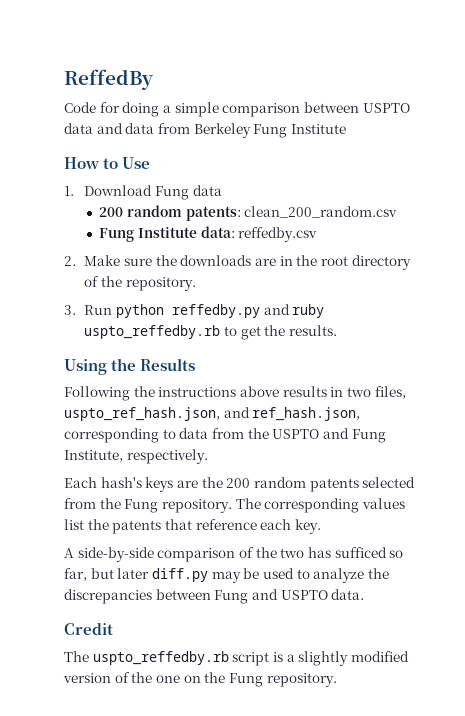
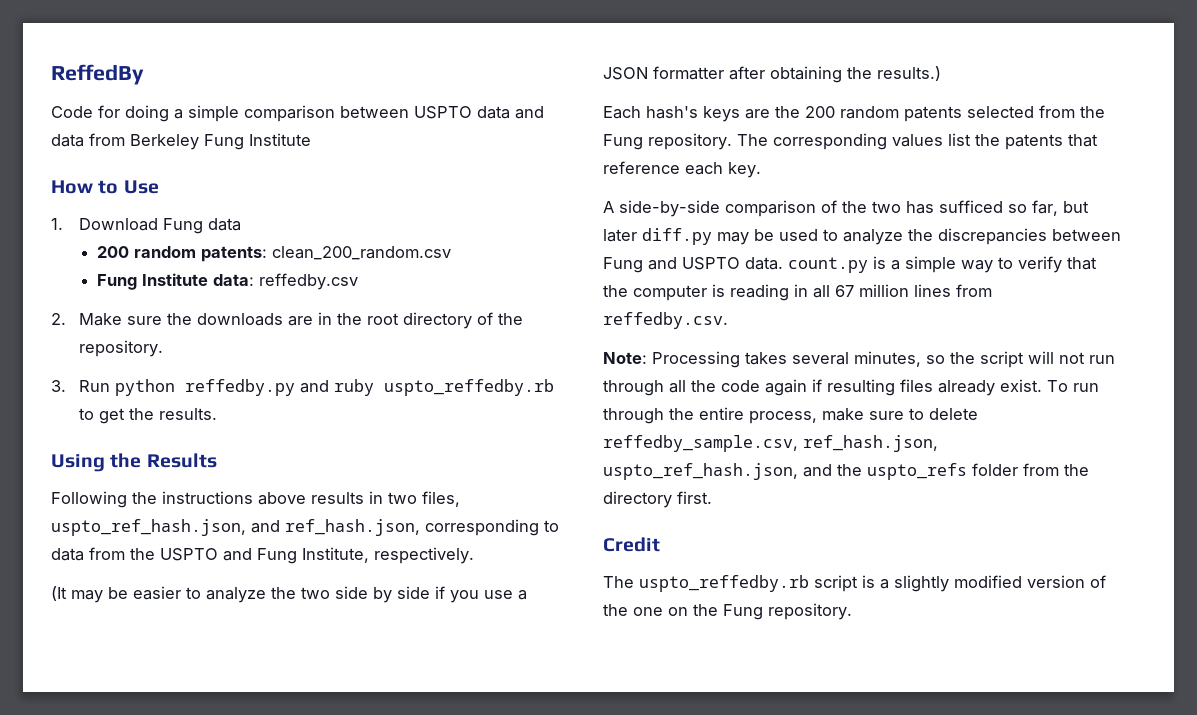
+ (It may be easier to analyze the two side by side if you use a JSON formatter after obtaining the results.)
- A side-by-side comparison of the two has sufficed so far, but later diff.py may be used to analyze the discrepancies between Fung and USPTO data.
+ A side-by-side comparison of the two has sufficed so far, but later diff.py may be used to analyze the discrepancies between Fung and USPTO data. count.py is a simple way to verify that the computer is reading in all 67 million lines from reffedby.csv.
+ Note: Processing takes several minutes, so the script will not run through all the code again if resulting files already exist. To run through the entire process, make sure to delete reffedby_sample.csv, ref_hash.json, uspto_ref_hash.json, and the uspto_refs folder from the directory first.

